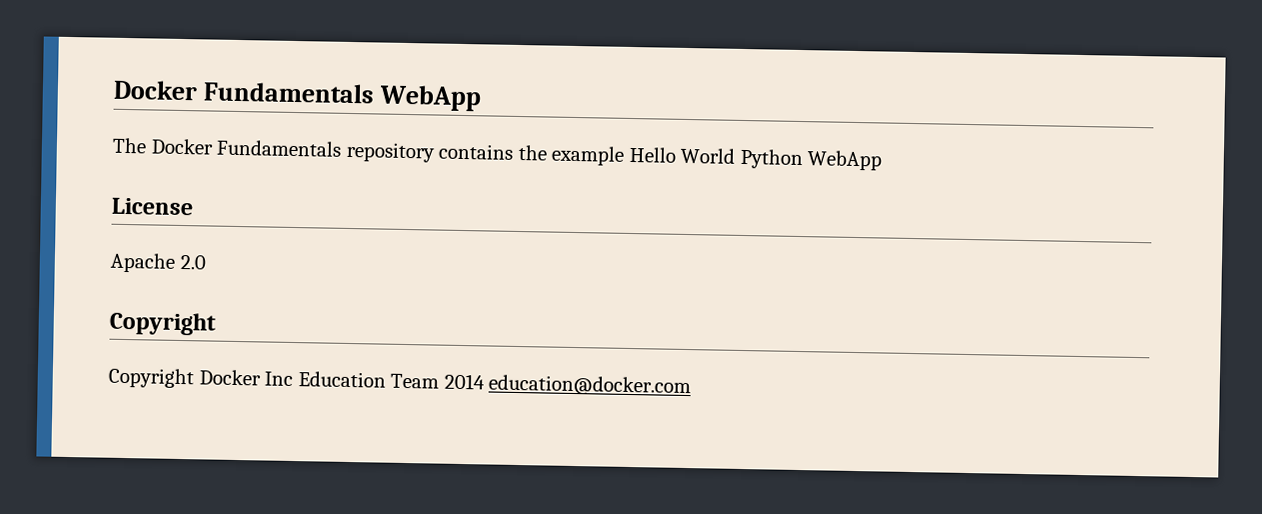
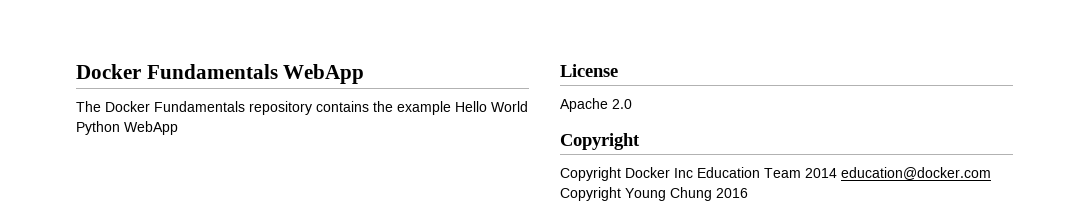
- Copyright Docker Inc Education Team 2014 education@docker.com
+ Copyright Docker Inc Education Team 2014 education@docker.com Copyright Young Chung 2016

